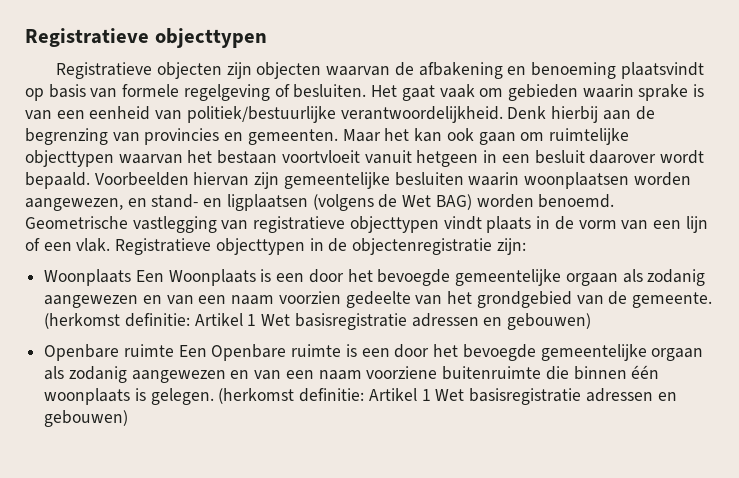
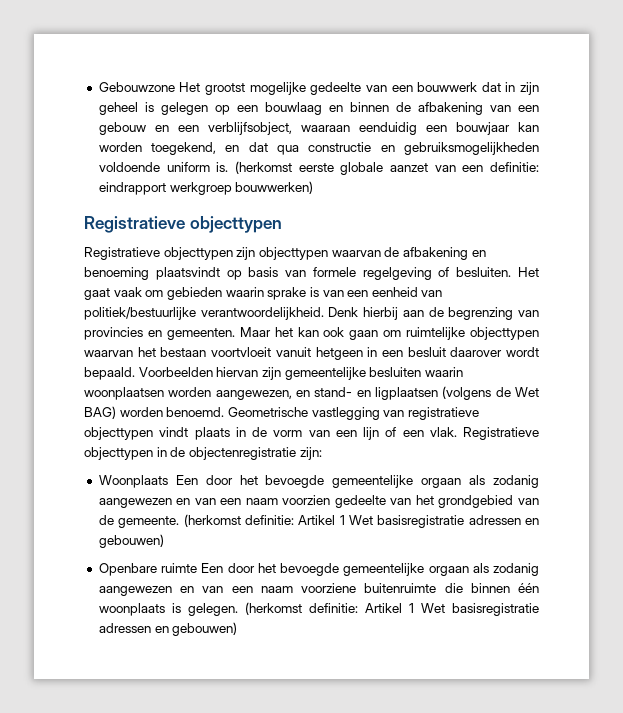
+ Gebouwzone Het grootst mogelijke gedeelte van een bouwwerk dat in zijn geheel is gelegen op een bouwlaag en binnen de afbakening van een gebouw en een verblijfsobject, waaraan eenduidig een bouwjaar kan worden toegekend, en dat qua constructie en gebruiksmogelijkheden voldoende uniform is. (herkomst eerste globale aanzet van een definitie: eindrapport werkgroep bouwwerken)
- Registratieve objecten zijn objecten waarvan de afbakening en benoeming plaatsvindt op basis van formele regelgeving of besluiten.
+ Registratieve objecttypen zijn objecttypen waarvan de afbakening en benoeming plaatsvindt op basis van formele regelgeving of besluiten.
- Woonplaats Een Woonplaats is een door het bevoegde gemeentelijke orgaan als zodanig aangewezen en van een naam voorzien gedeelte van het grondgebied van de gemeente.
+ Woonplaats Een door het bevoegde gemeentelijke orgaan als zodanig aangewezen en van een naam voorzien gedeelte van het grondgebied van de gemeente.
- Openbare ruimte Een Openbare ruimte is een door het bevoegde gemeentelijke orgaan als zodanig aangewezen en van een naam voorziene buitenruimte die binnen één woonplaats is gelegen.
+ Openbare ruimte Een door het bevoegde gemeentelijke orgaan als zodanig aangewezen en van een naam voorziene buitenruimte die binnen één woonplaats is gelegen.

